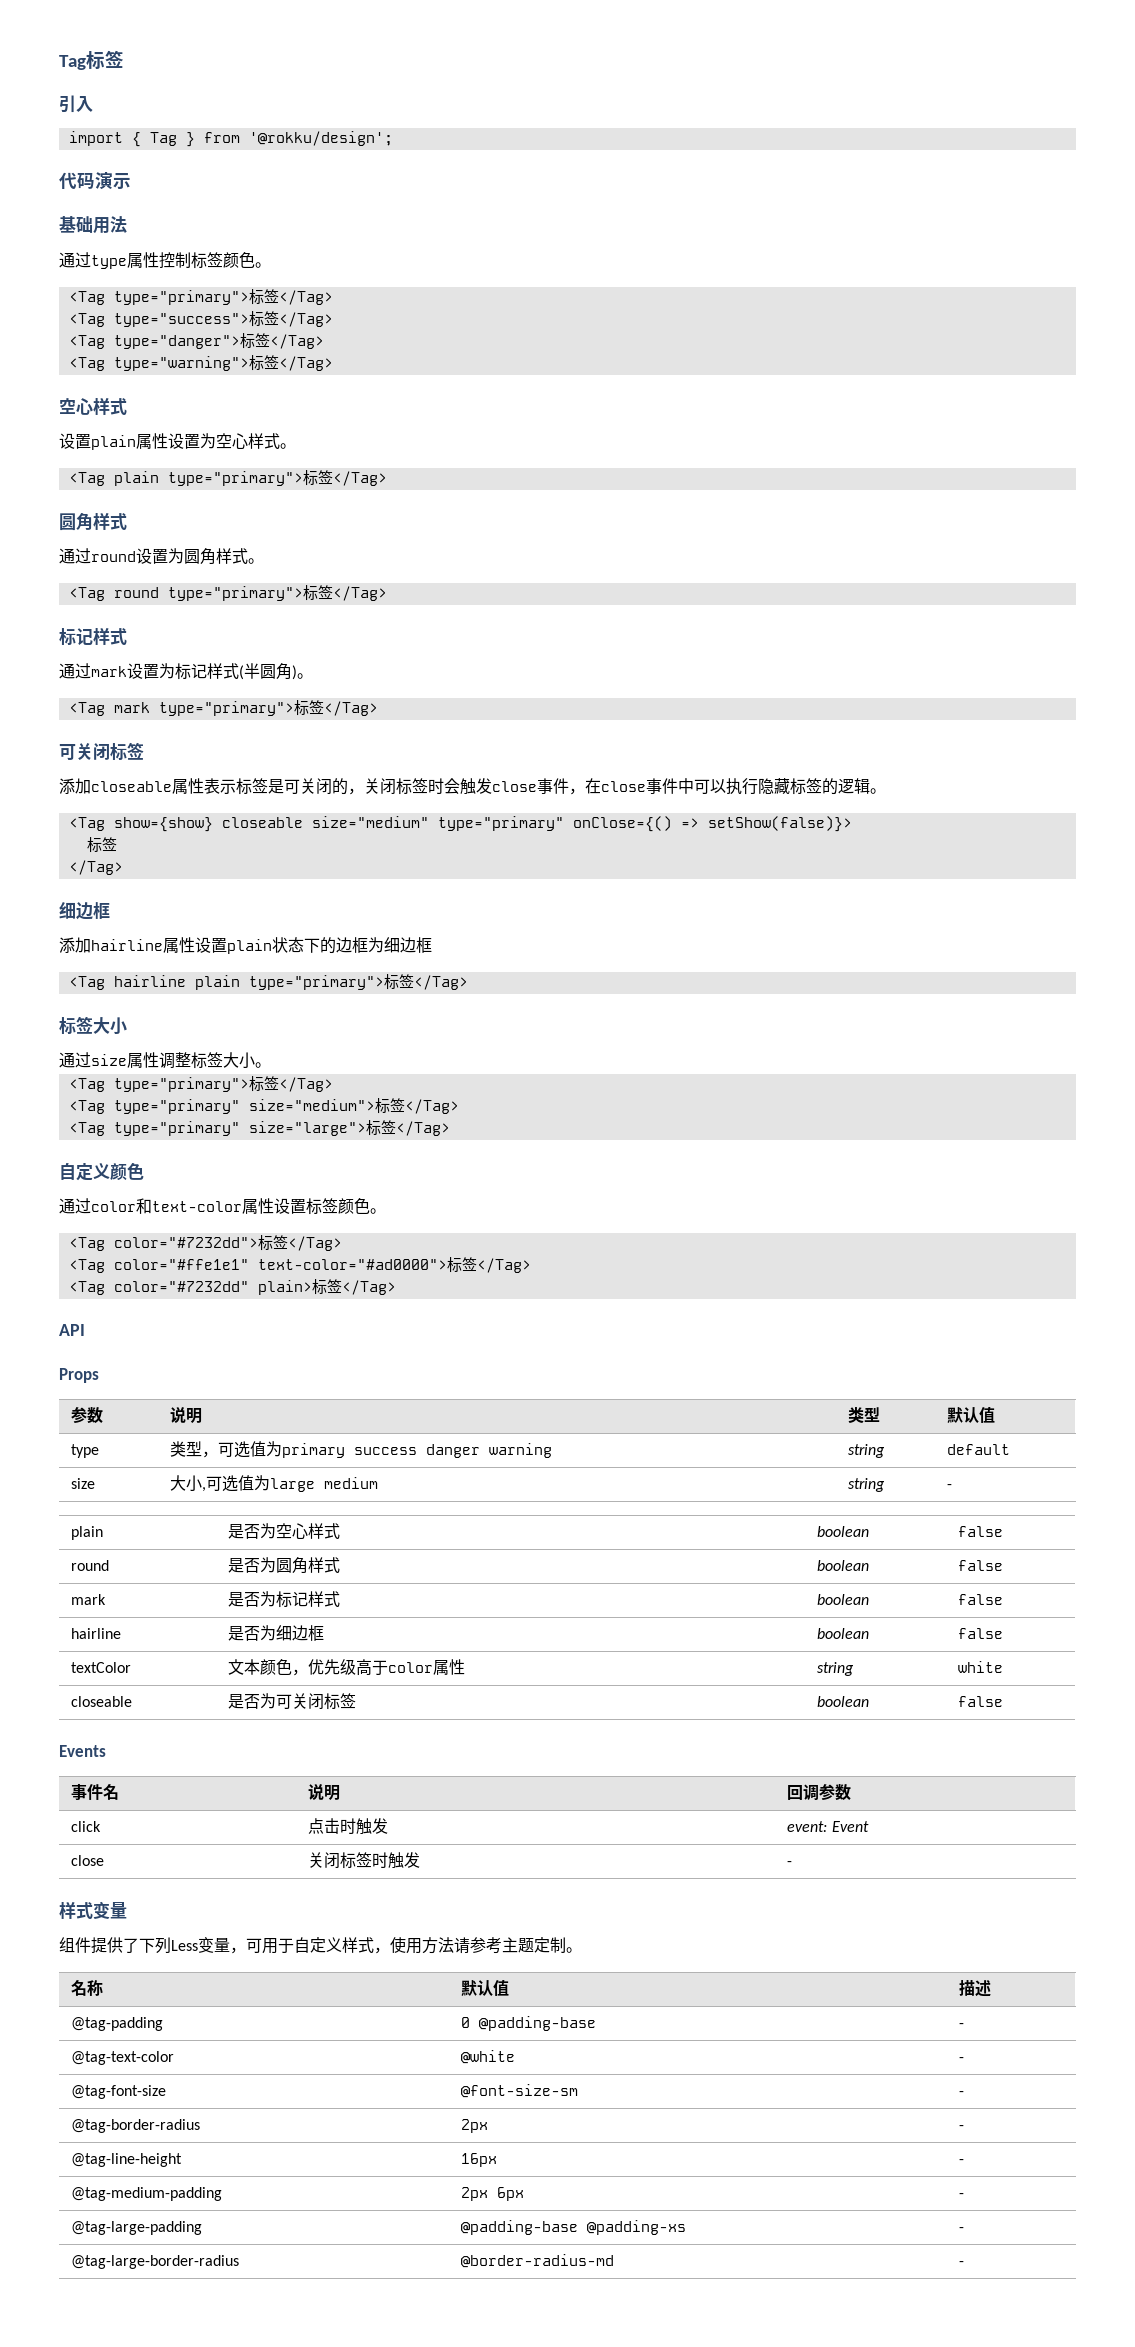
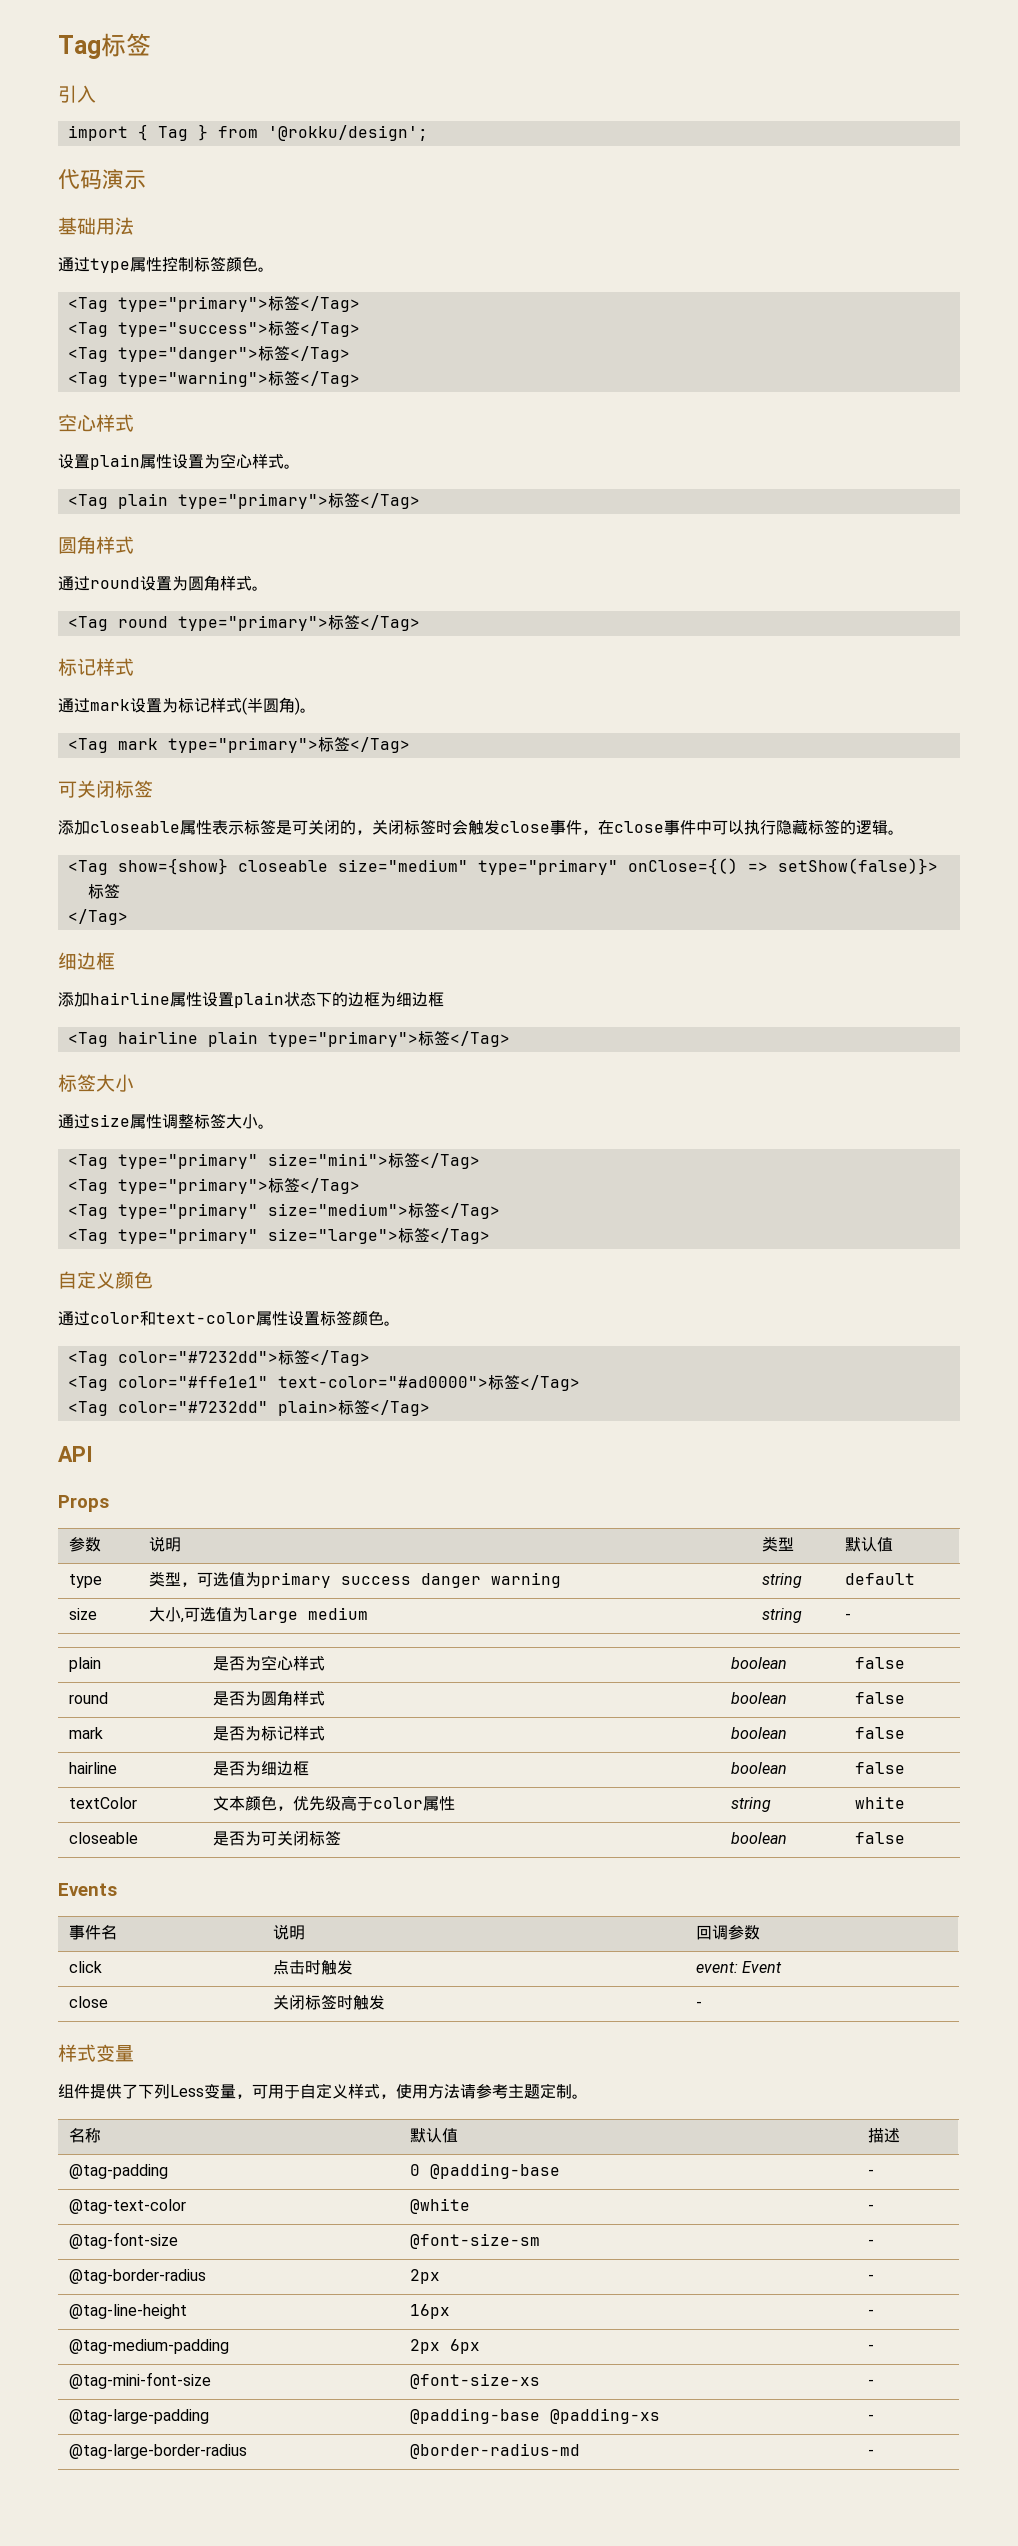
+ <Tag type="primary" size="mini">标签</Tag>
+ @tag-mini-font-size | @font-size-xs | -

